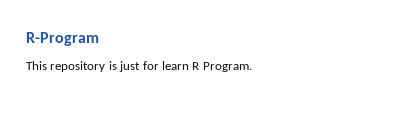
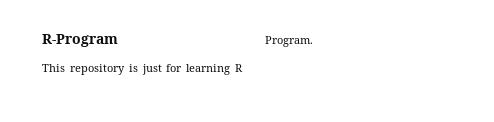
- This repository is just for learn R Program.
+ This repository is just for learning R Program.

